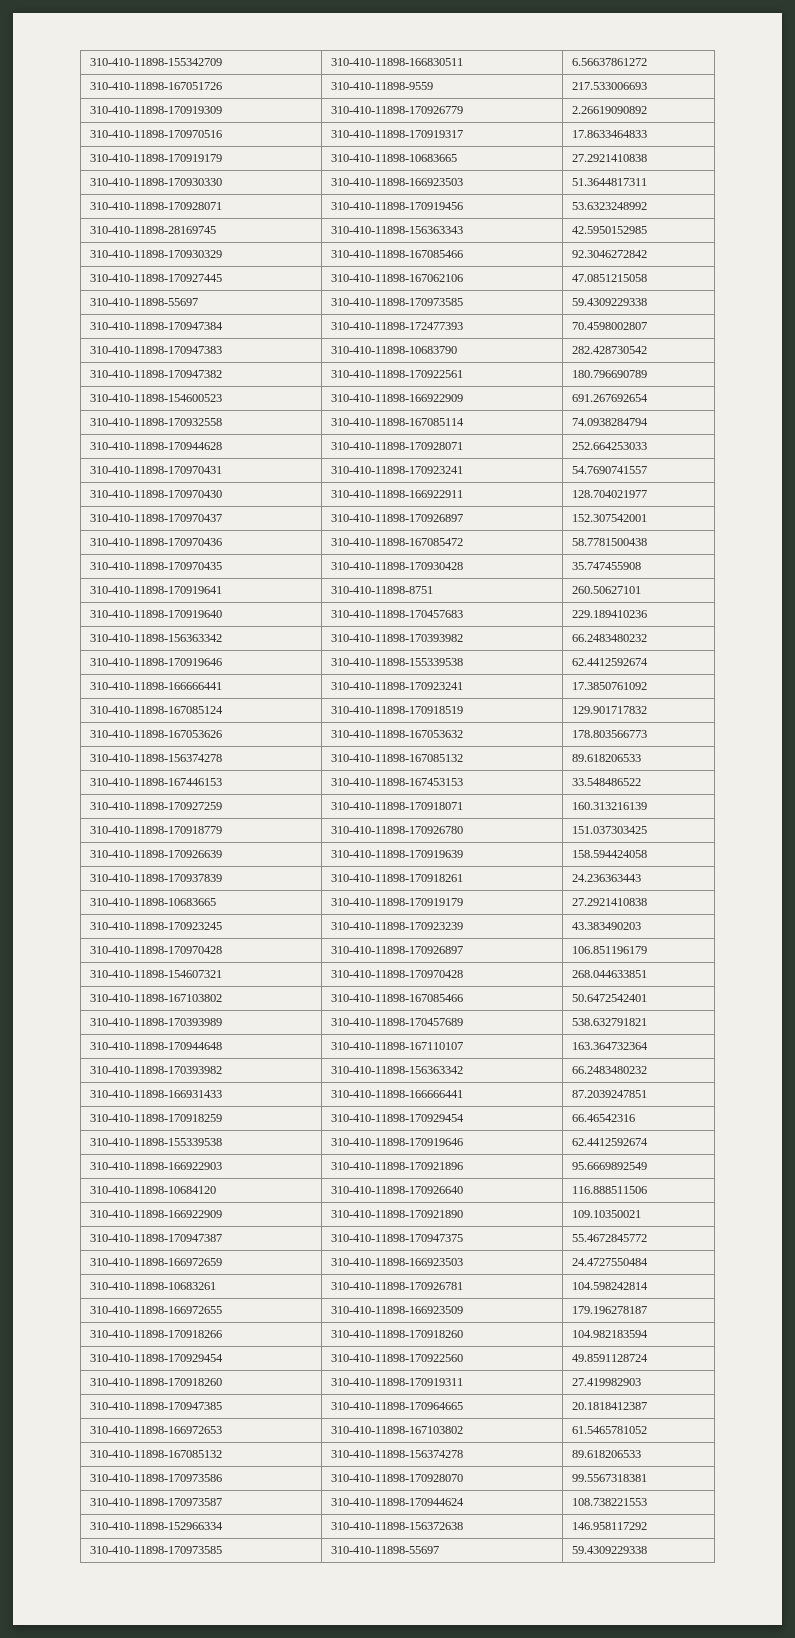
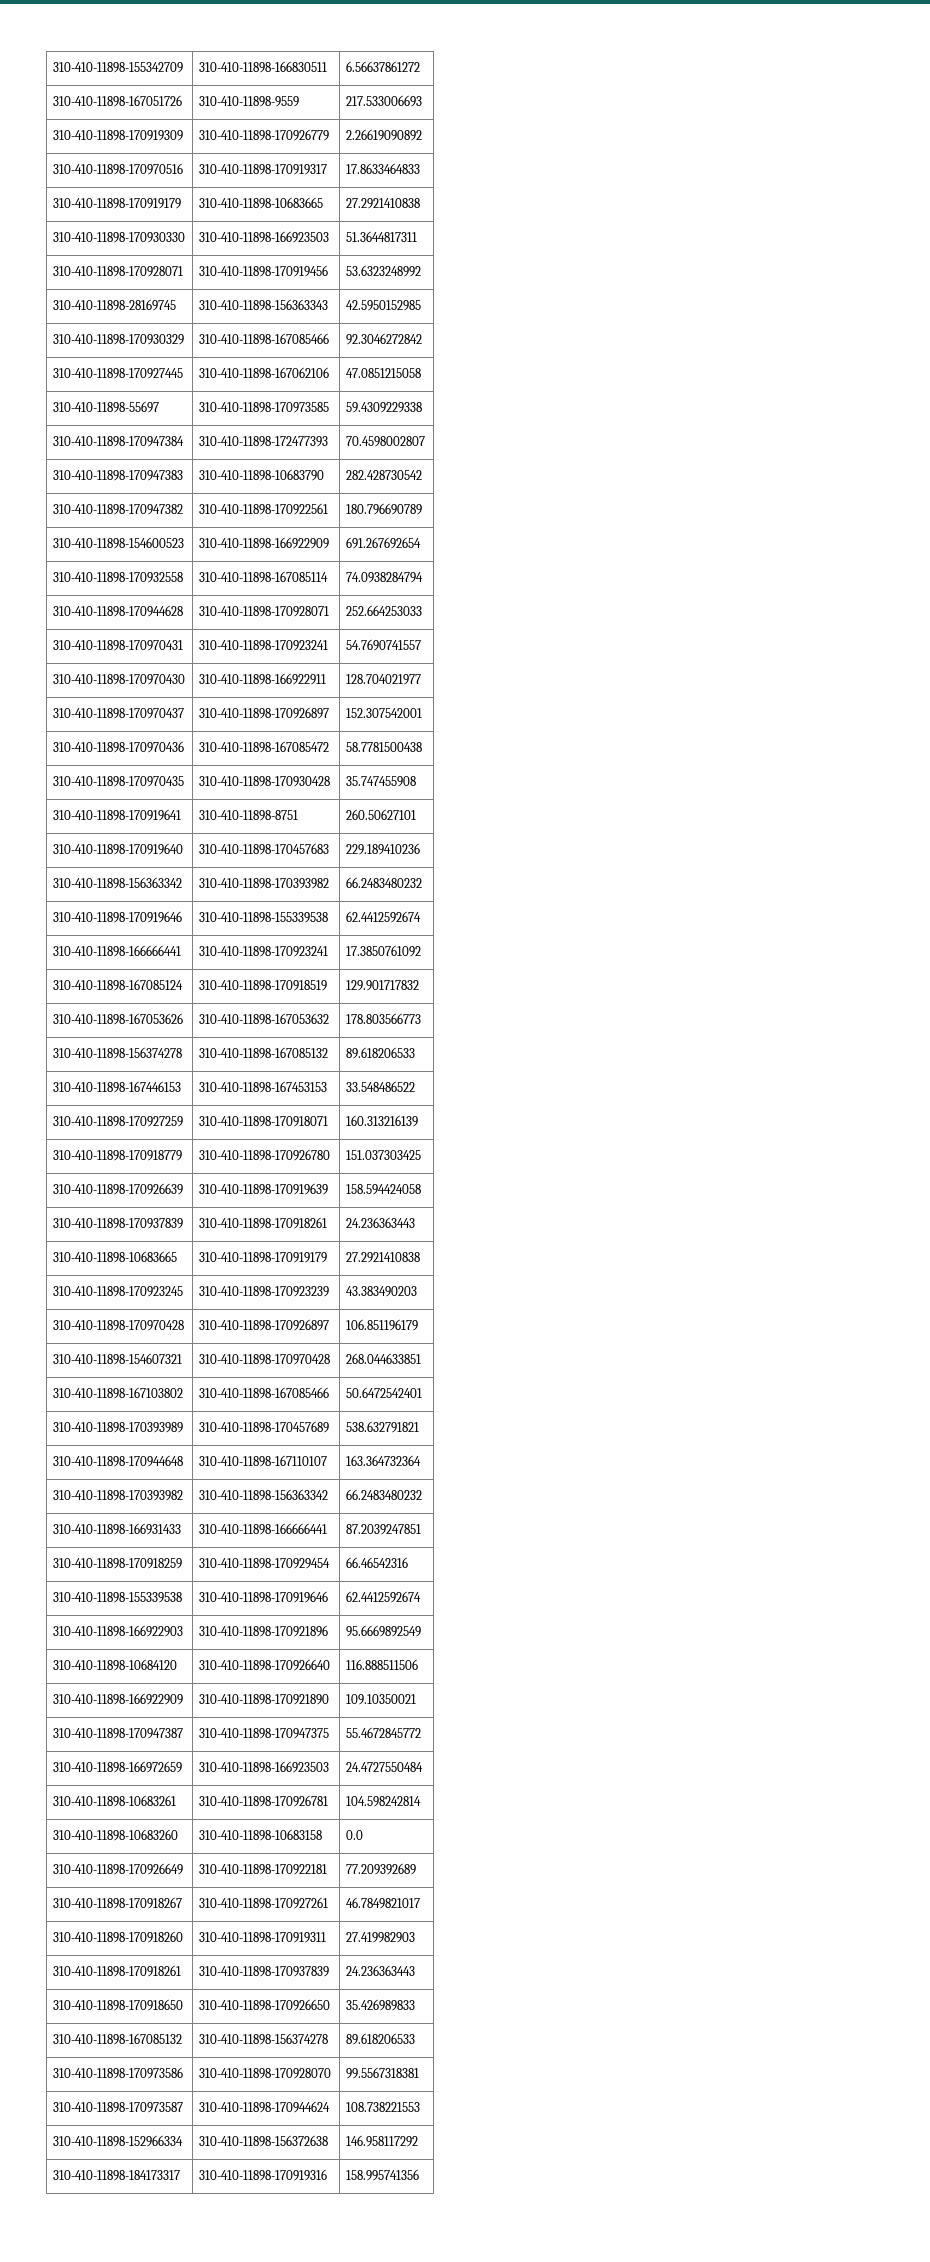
- 310-410-11898-166972655 | 310-410-11898-166923509 | 179.196278187
- 310-410-11898-170918266 | 310-410-11898-170918260 | 104.982183594
- 310-410-11898-170929454 | 310-410-11898-170922560 | 49.8591128724
+ 310-410-11898-10683260 | 310-410-11898-10683158 | 0.0
+ 310-410-11898-170926649 | 310-410-11898-170922181 | 77.209392689
+ 310-410-11898-170918267 | 310-410-11898-170927261 | 46.7849821017
  310-410-11898-170918260 | 310-410-11898-170919311 | 27.419982903
- 310-410-11898-170947385 | 310-410-11898-170964665 | 20.1818412387
- 310-410-11898-166972653 | 310-410-11898-167103802 | 61.5465781052
+ 310-410-11898-170918261 | 310-410-11898-170937839 | 24.236363443
+ 310-410-11898-170918650 | 310-410-11898-170926650 | 35.426989833
- 310-410-11898-170973585 | 310-410-11898-55697 | 59.4309229338
+ 310-410-11898-184173317 | 310-410-11898-170919316 | 158.995741356

